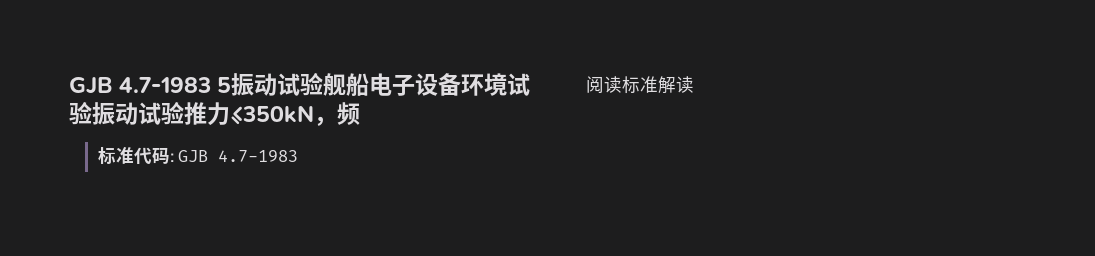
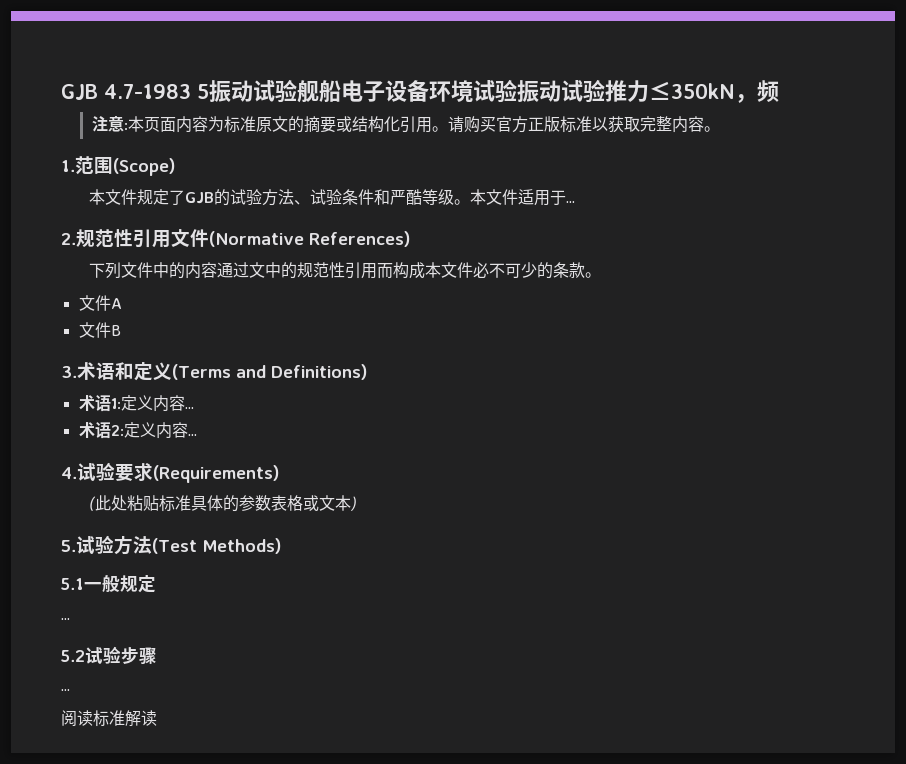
- 标准代码: GJB 4.7-1983
+ 注意:本页面内容为标准原文的摘要或结构化引用。请购买官方正版标准以获取完整内容。
+ 1.范围(Scope)
+ 本文件规定了GJB的试验方法、试验条件和严酷等级。本文件适用于...
+ 2.规范性引用文件(Normative References)
+ 下列文件中的内容通过文中的规范性引用而构成本文件必不可少的条款。
+ 文件A
+ 文件B
+ 3.术语和定义(Terms and Definitions)
+ 术语1:定义内容...
+ 术语2:定义内容...
+ 4.试验要求(Requirements)
+ (此处粘贴标准具体的参数表格或文本)
+ 5.试验方法(Test Methods)
+ 5.1一般规定
+ ...
+ 5.2试验步骤
+ ...

